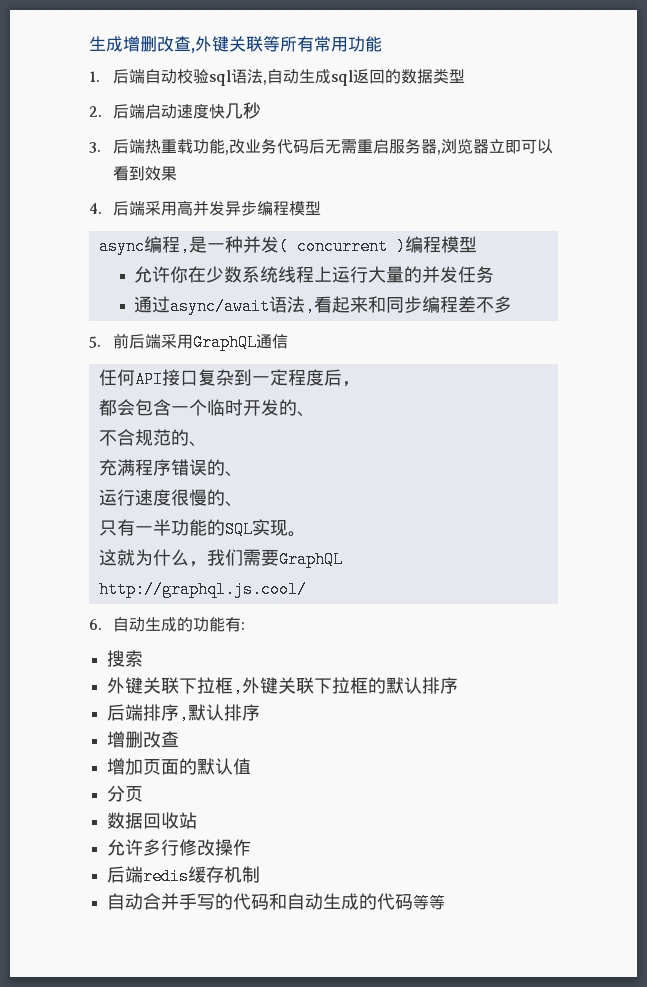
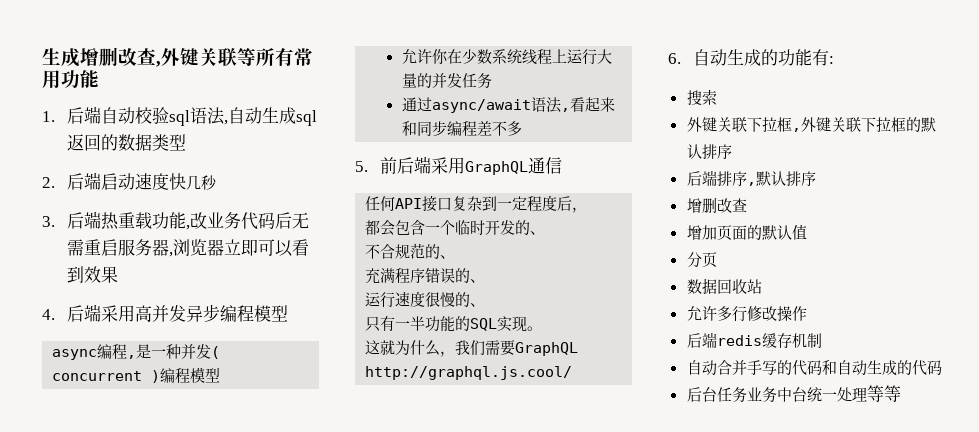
- 自动合并手写的代码和自动生成的代码等等
+ 自动合并手写的代码和自动生成的代码
+ 后台任务业务中台统一处理等等

